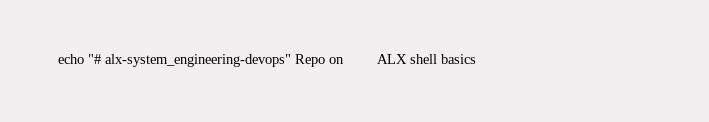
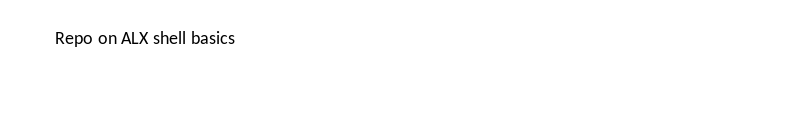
- echo "# alx-system_engineering-devops" Repo on ALX shell basics
+ Repo on ALX shell basics

